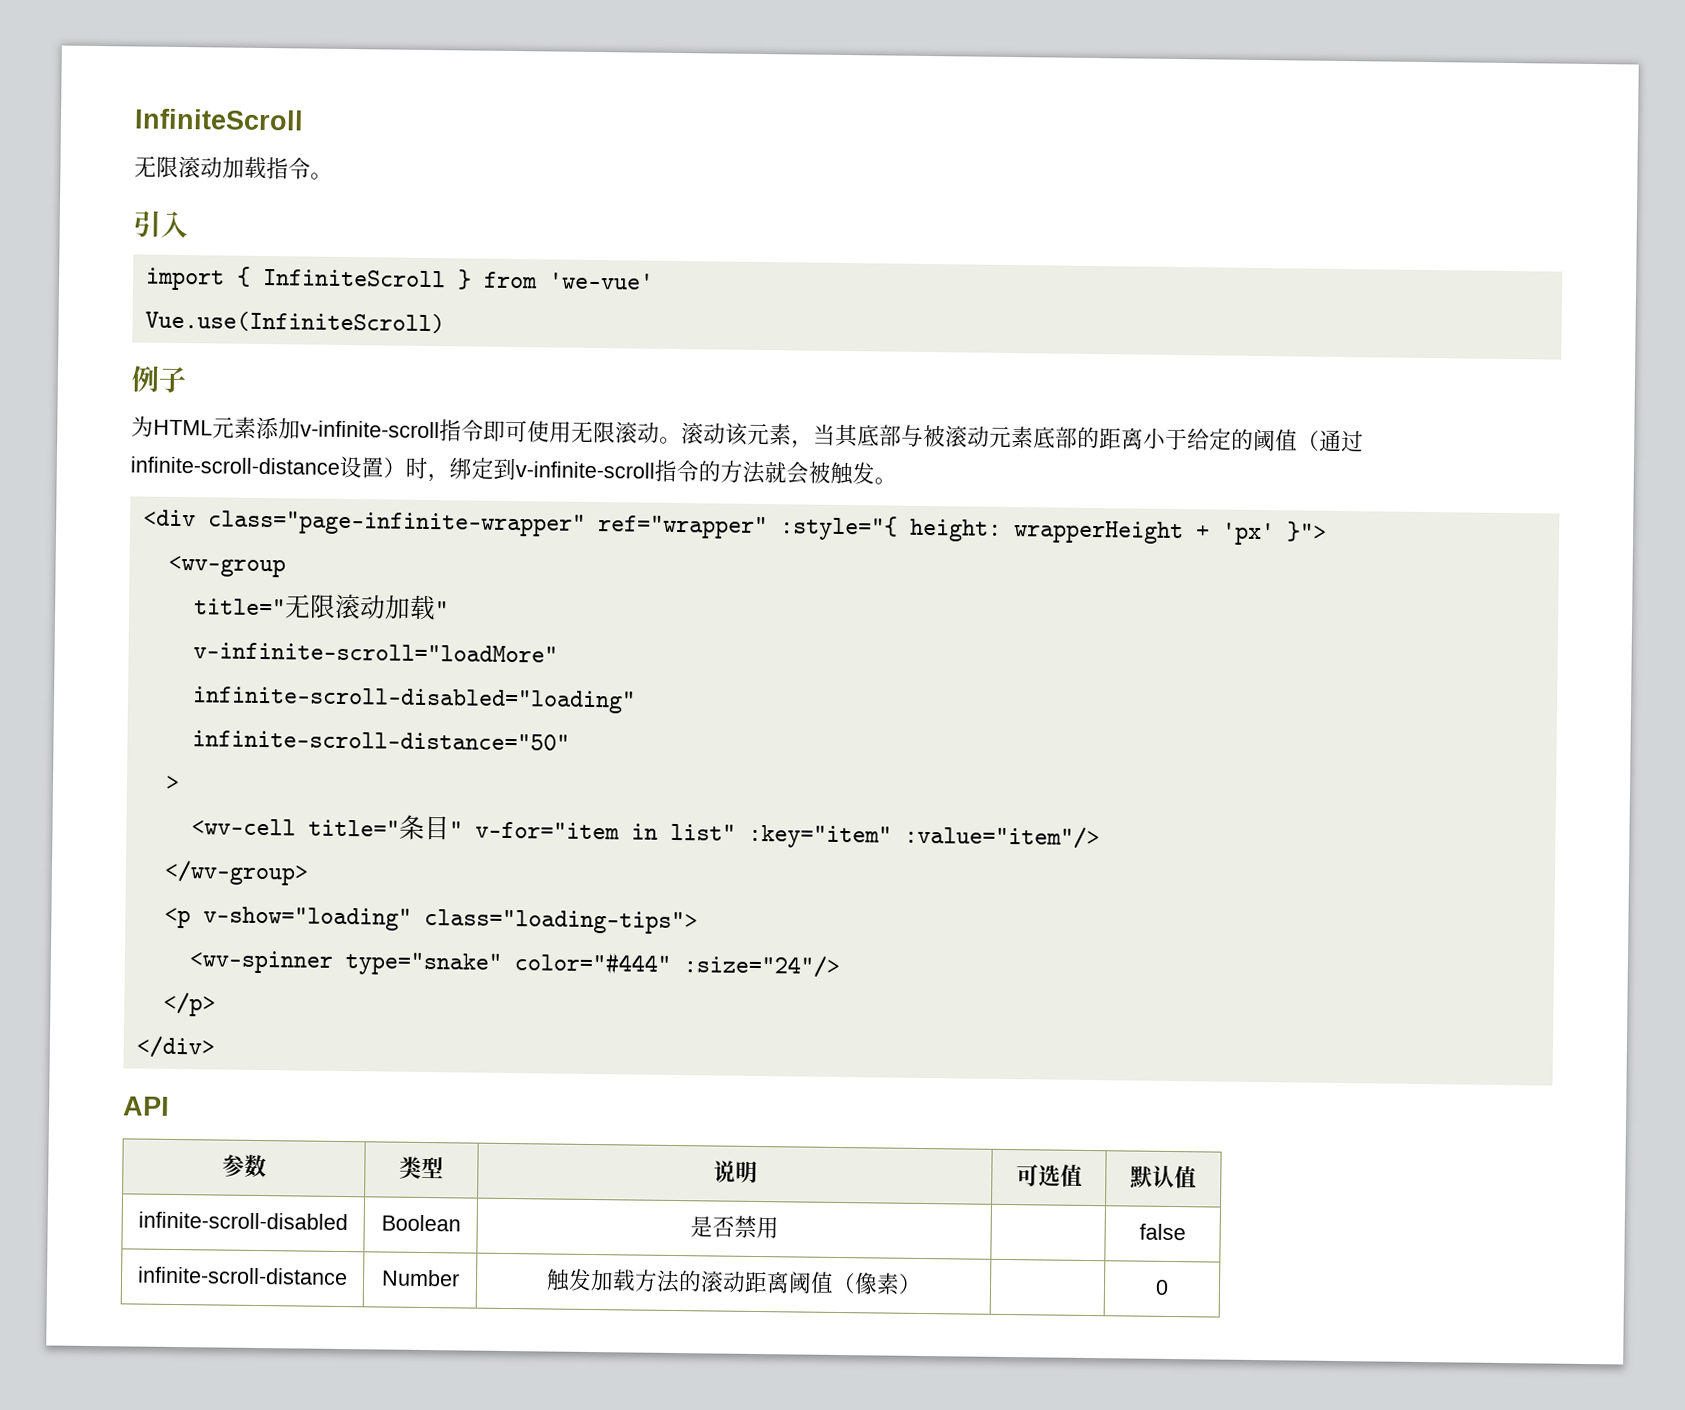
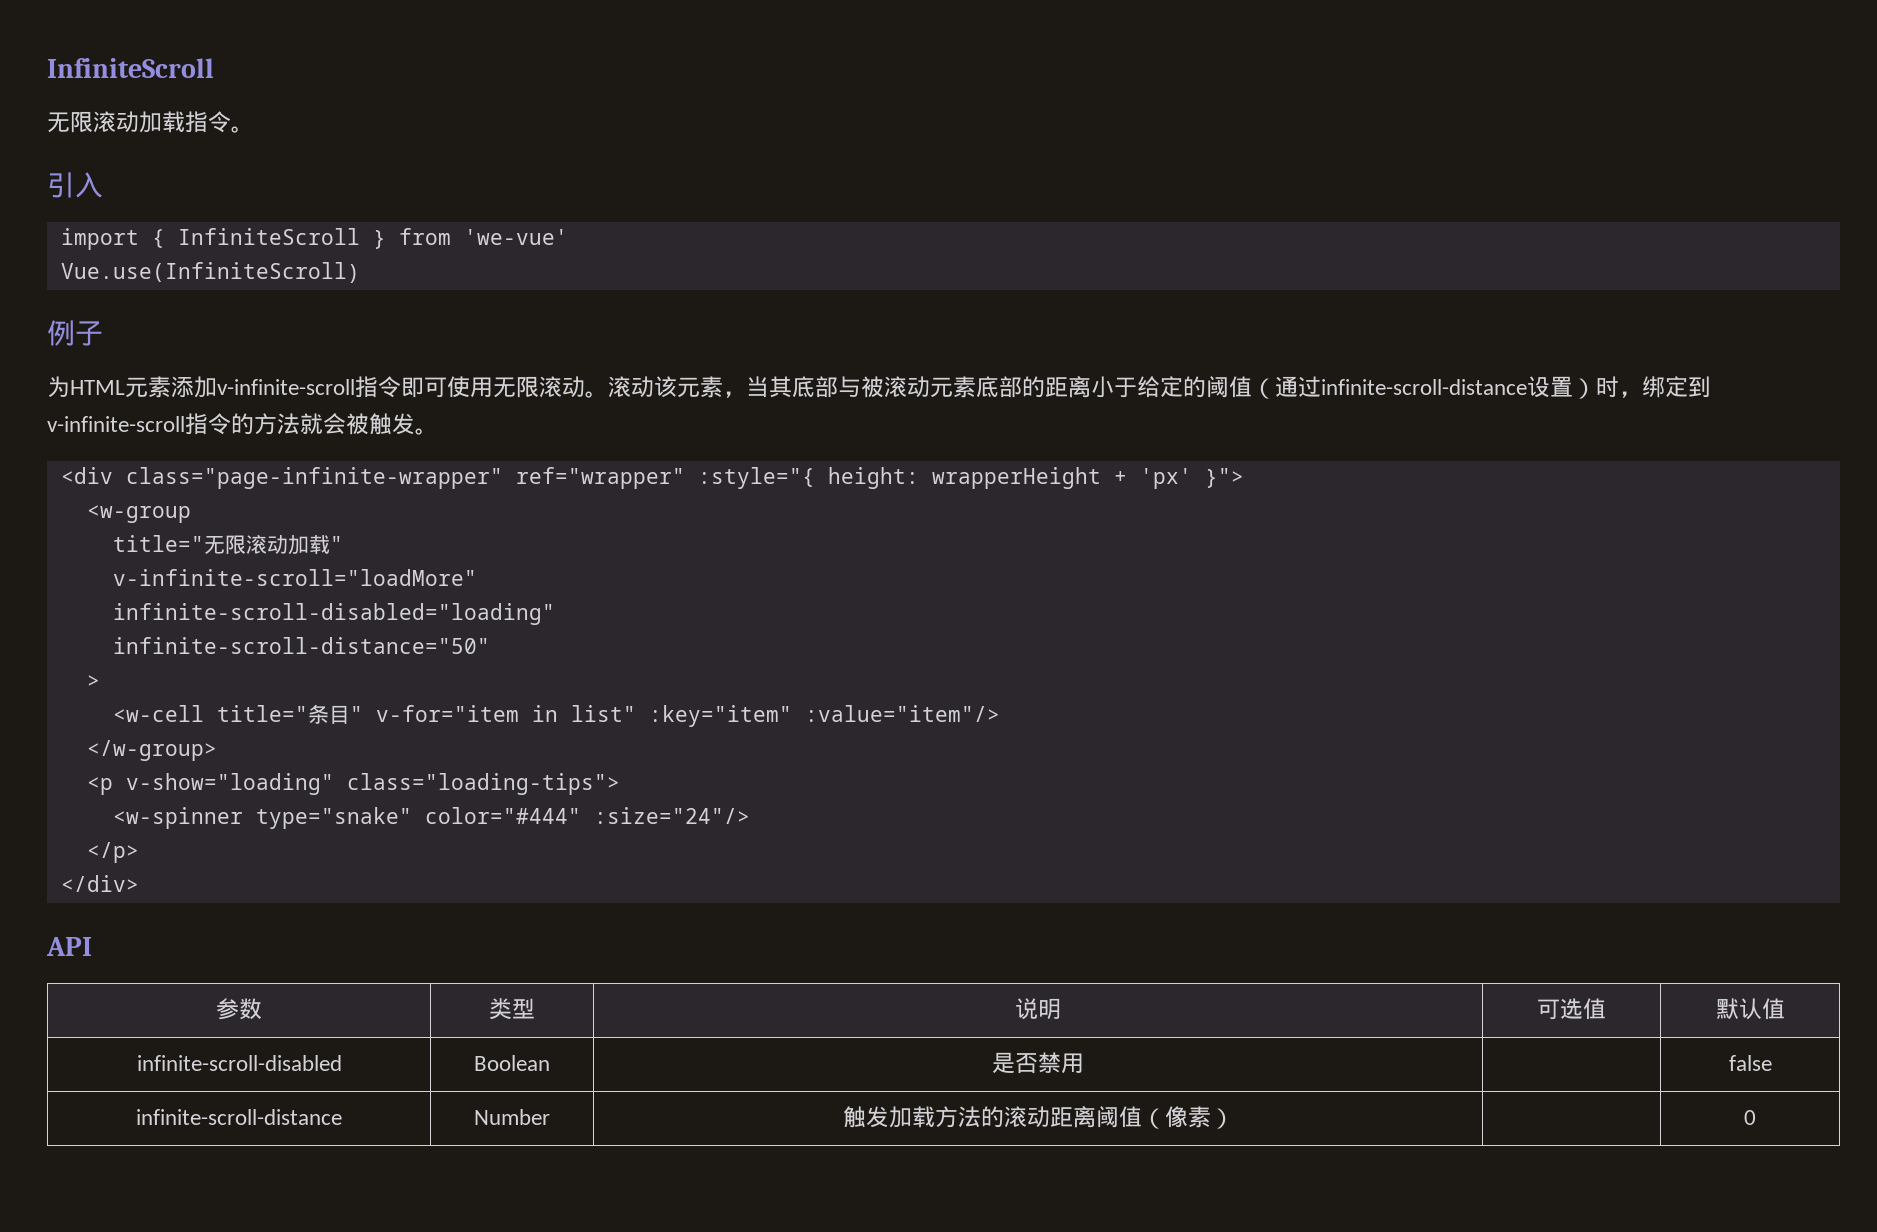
- <wv-group
+ <w-group
- <wv-cell title="条目" v-for="item in list" :key="item" :value="item"/>
+ <w-cell title="条目" v-for="item in list" :key="item" :value="item"/>
- </wv-group>
+ </w-group>
- <wv-spinner type="snake" color="#444" :size="24"/>
+ <w-spinner type="snake" color="#444" :size="24"/>

